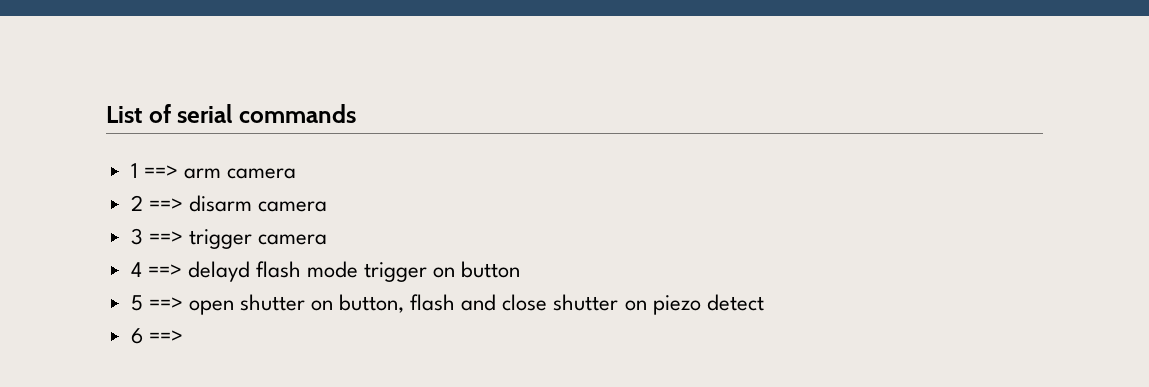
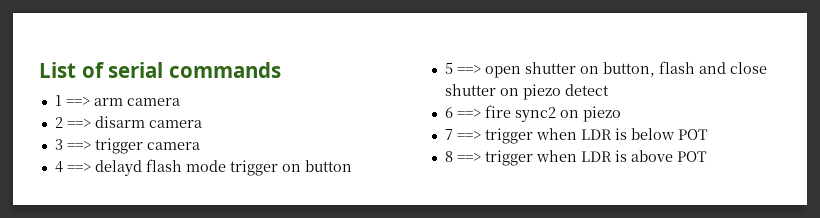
- 6 ==>
+ 6 ==> fire sync2 on piezo
+ 7 ==> trigger when LDR is below POT
+ 8 ==> trigger when LDR is above POT

